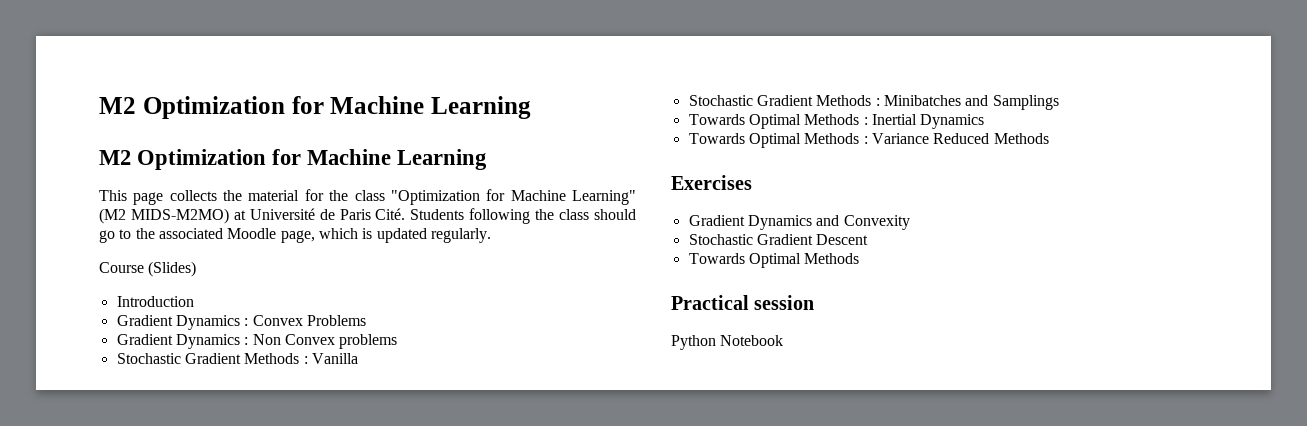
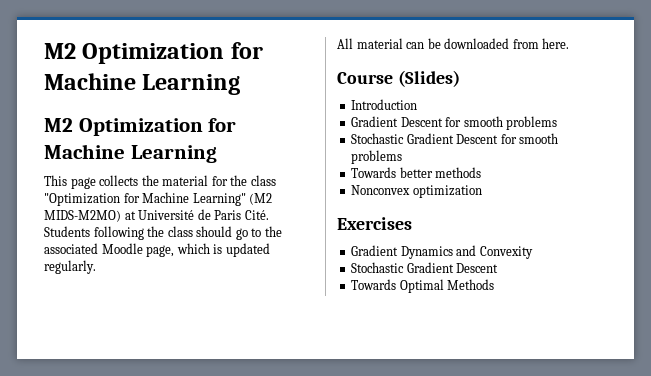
+ All material can be downloaded from here.
  Course (Slides)
  Introduction
- Gradient Dynamics : Convex Problems
- Gradient Dynamics : Non Convex problems
- Stochastic Gradient Methods : Vanilla
- Stochastic Gradient Methods : Minibatches and Samplings
- Towards Optimal Methods : Inertial Dynamics
- Towards Optimal Methods : Variance Reduced Methods
+ Gradient Descent for smooth problems
+ Stochastic Gradient Descent for smooth problems
+ Towards better methods
+ Nonconvex optimization
- Practical session
- Python Notebook

